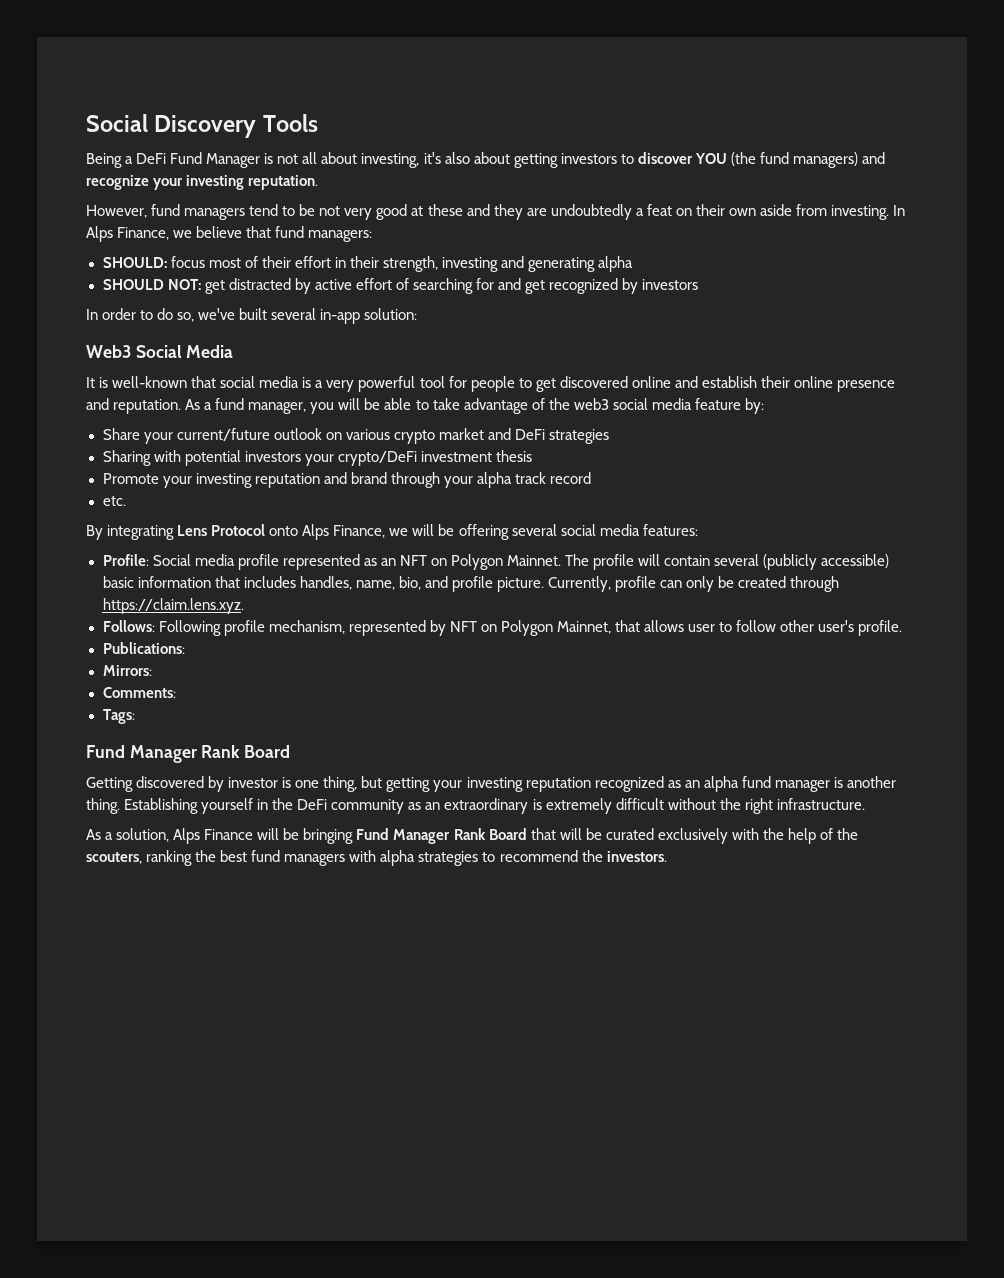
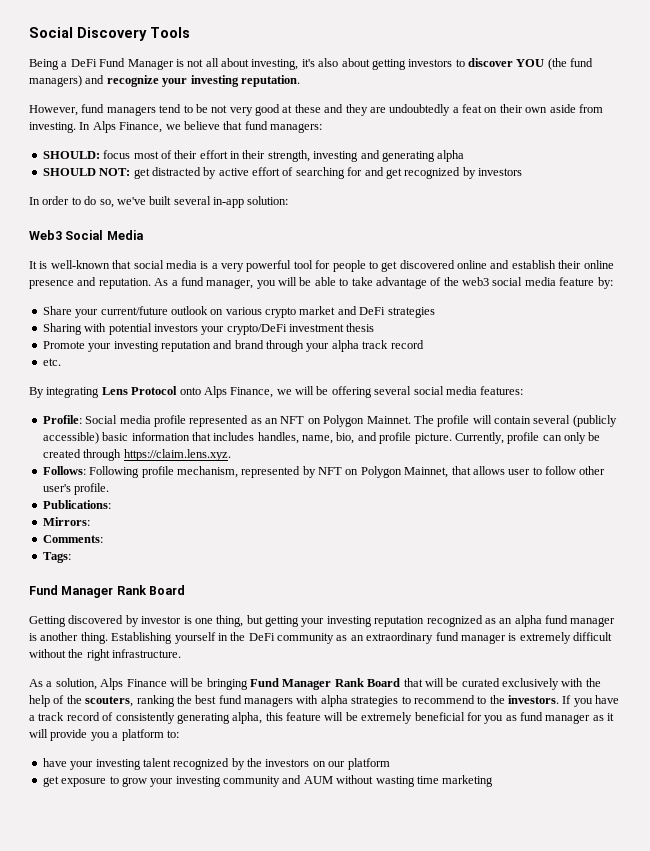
- Establishing yourself in the DeFi community as an extraordinary is extremely difficult without the right infrastructure.
+ Establishing yourself in the DeFi community as an extraordinary fund manager is extremely difficult without the right infrastructure.
- As a solution, Alps Finance will be bringing Fund Manager Rank Board that will be curated exclusively with the help of the scouters, ranking the best fund managers with alpha strategies to recommend the investors.
+ As a solution, Alps Finance will be bringing Fund Manager Rank Board that will be curated exclusively with the help of the scouters, ranking the best fund managers with alpha strategies to recommend to the investors.
+ If you have a track record of consistently generating alpha, this feature will be extremely beneficial for you as fund manager as it will provide you a platform to:
+ have your investing talent recognized by the investors on our platform
+ get exposure to grow your investing community and AUM without wasting time marketing

